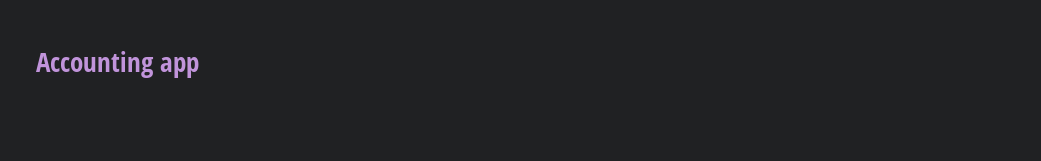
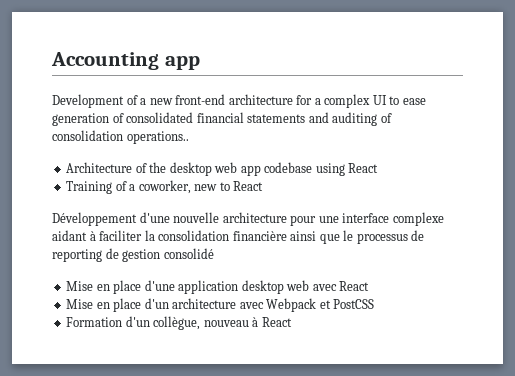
+ Development of a new front-end architecture for a complex UI to ease generation of consolidated financial statements and auditing of consolidation operations..
+ Architecture of the desktop web app codebase using React
+ Training of a coworker, new to React
+ Développement d'une nouvelle architecture pour une interface complexe aidant à faciliter la consolidation financière ainsi que le processus de reporting de gestion consolidé
+ Mise en place d'une application desktop web avec React
+ Mise en place d'un architecture avec Webpack et PostCSS
+ Formation d'un collègue, nouveau à React

